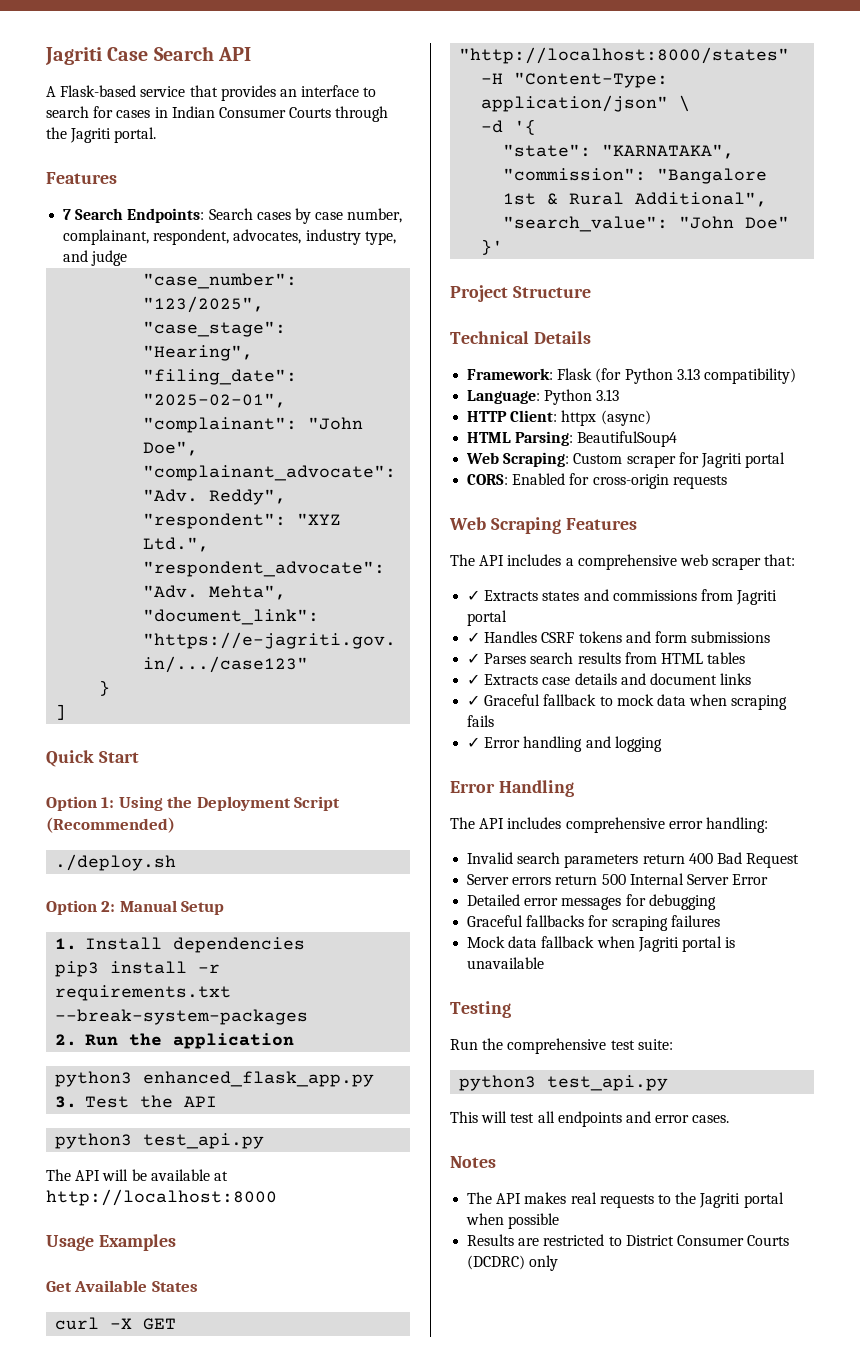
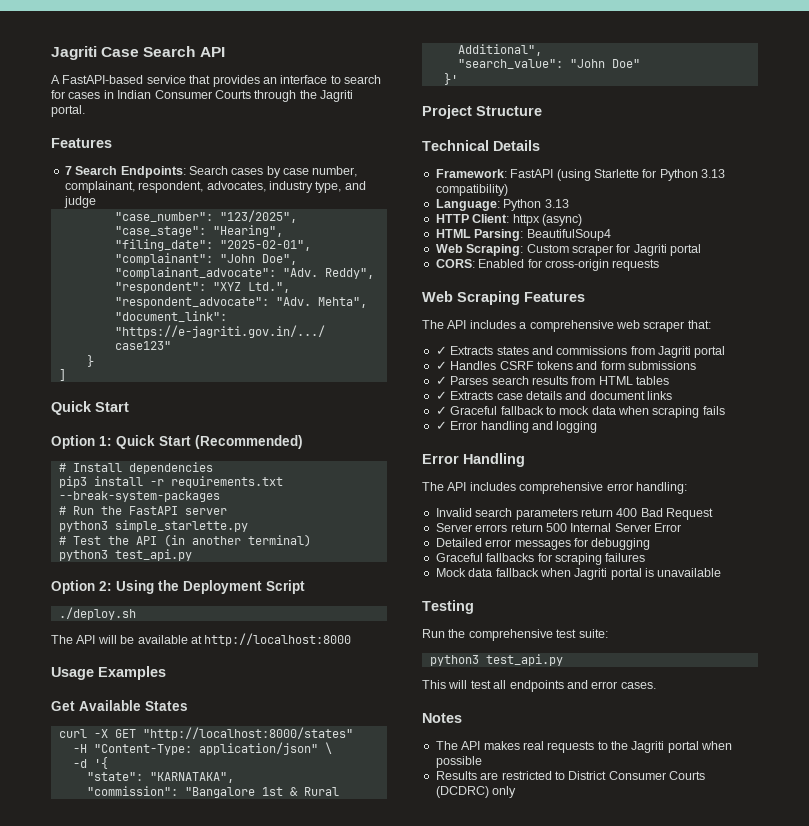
- A Flask-based service that provides an interface to search for cases in Indian Consumer Courts through the Jagriti portal.
+ A FastAPI-based service that provides an interface to search for cases in Indian Consumer Courts through the Jagriti portal.
- Option 1: Using the Deployment Script (Recommended)
- ./deploy.sh
- Option 2: Manual Setup
- 1. Install dependencies
+ Option 1: Quick Start (Recommended)
+ # Install dependencies
- 2. Run the application
- python3 enhanced_flask_app.py
- 3. Test the API
+ # Run the FastAPI server
+ python3 simple_starlette.py
+ # Test the API (in another terminal)
  python3 test_api.py
+ Option 2: Using the Deployment Script
+ ./deploy.sh
- Framework: Flask (for Python 3.13 compatibility)
+ Framework: FastAPI (using Starlette for Python 3.13 compatibility)

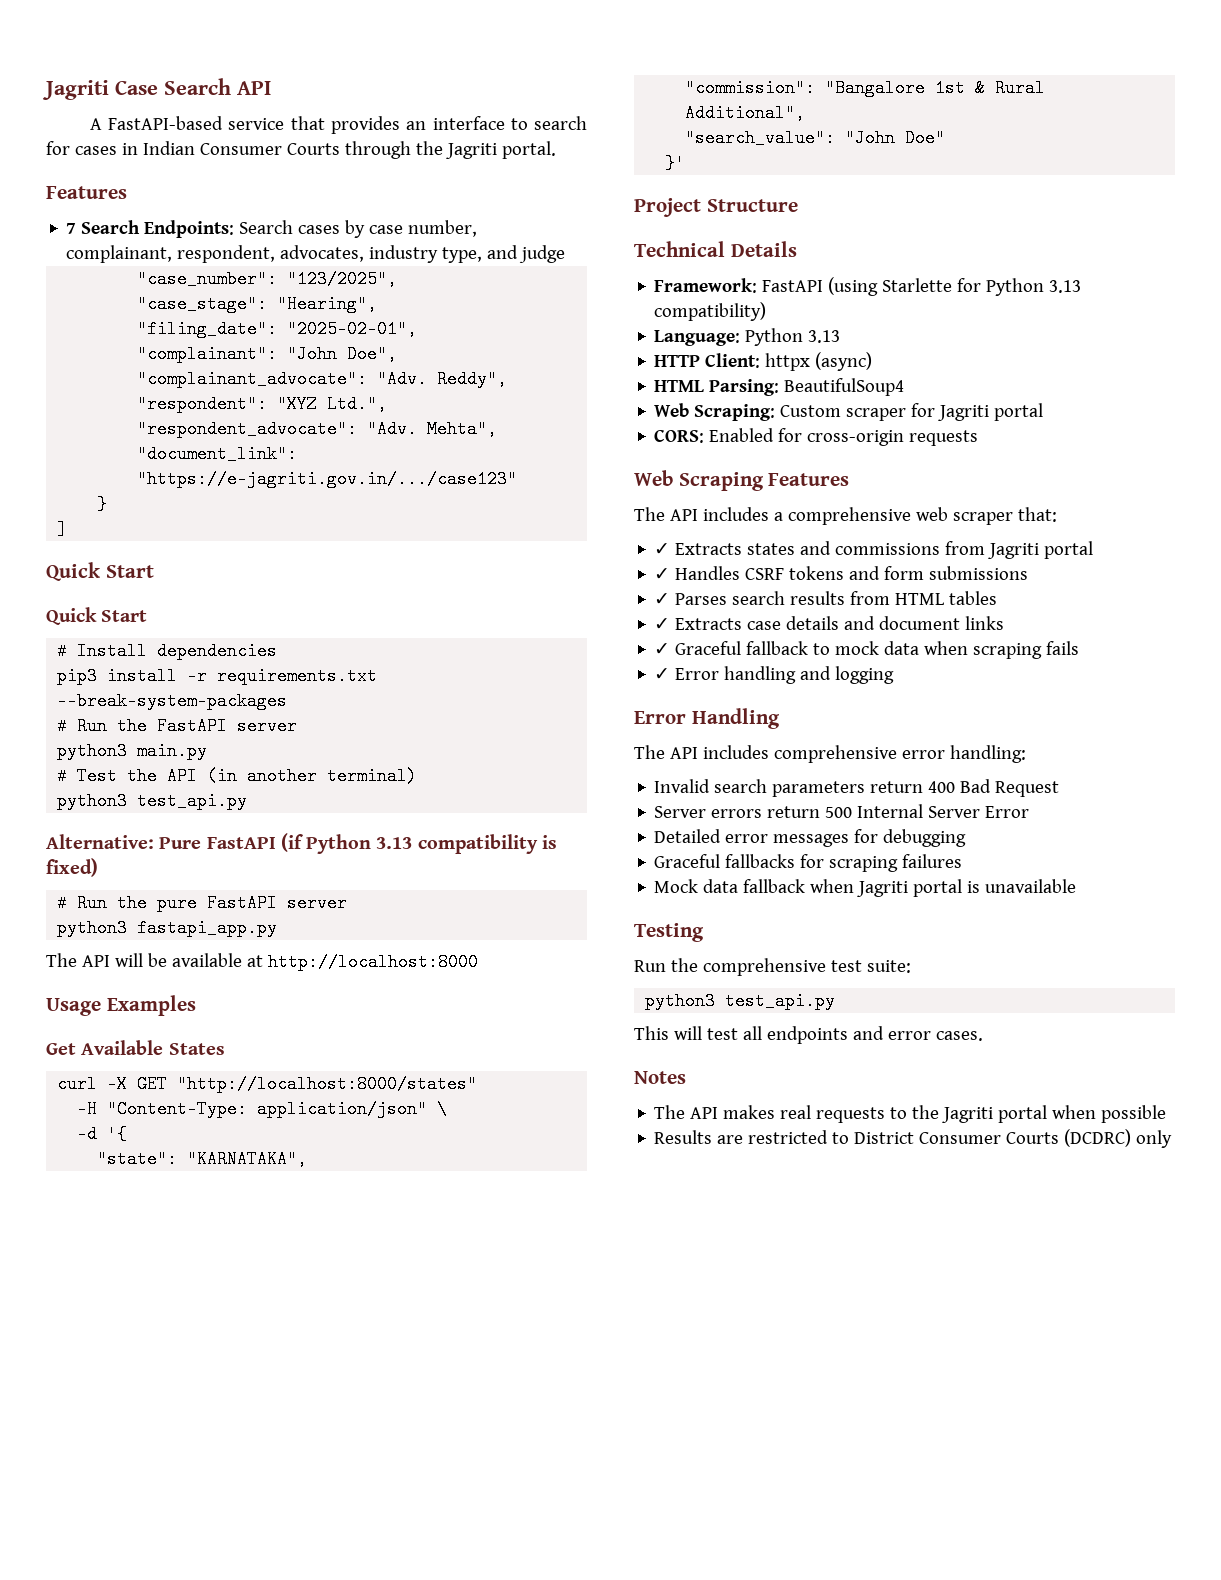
  ]
  Quick Start
- Option 1: Quick Start (Recommended)
+ Quick Start
- python3 simple_starlette.py
+ python3 main.py
- Option 2: Using the Deployment Script
- ./deploy.sh
+ Alternative: Pure FastAPI (if Python 3.13 compatibility is fixed)
+ # Run the pure FastAPI server
+ python3 fastapi_app.py

